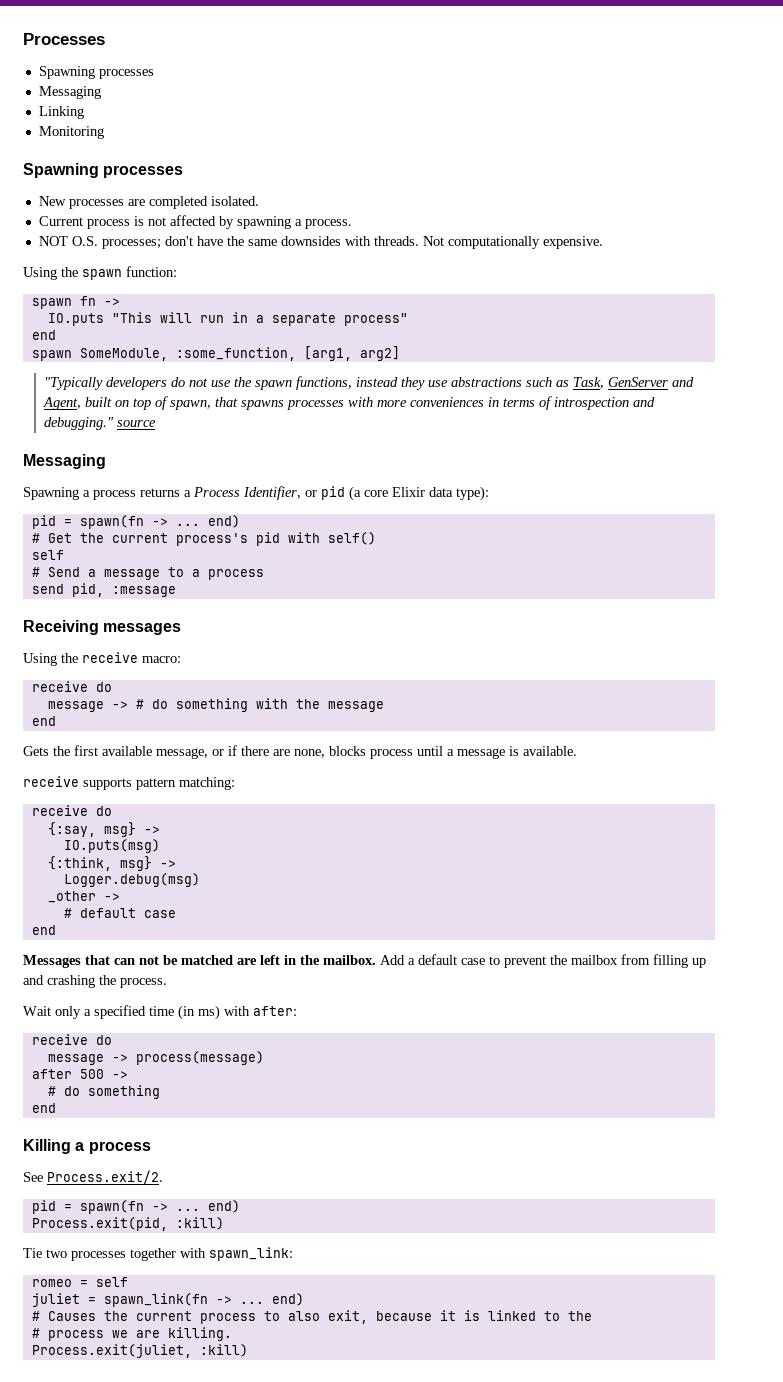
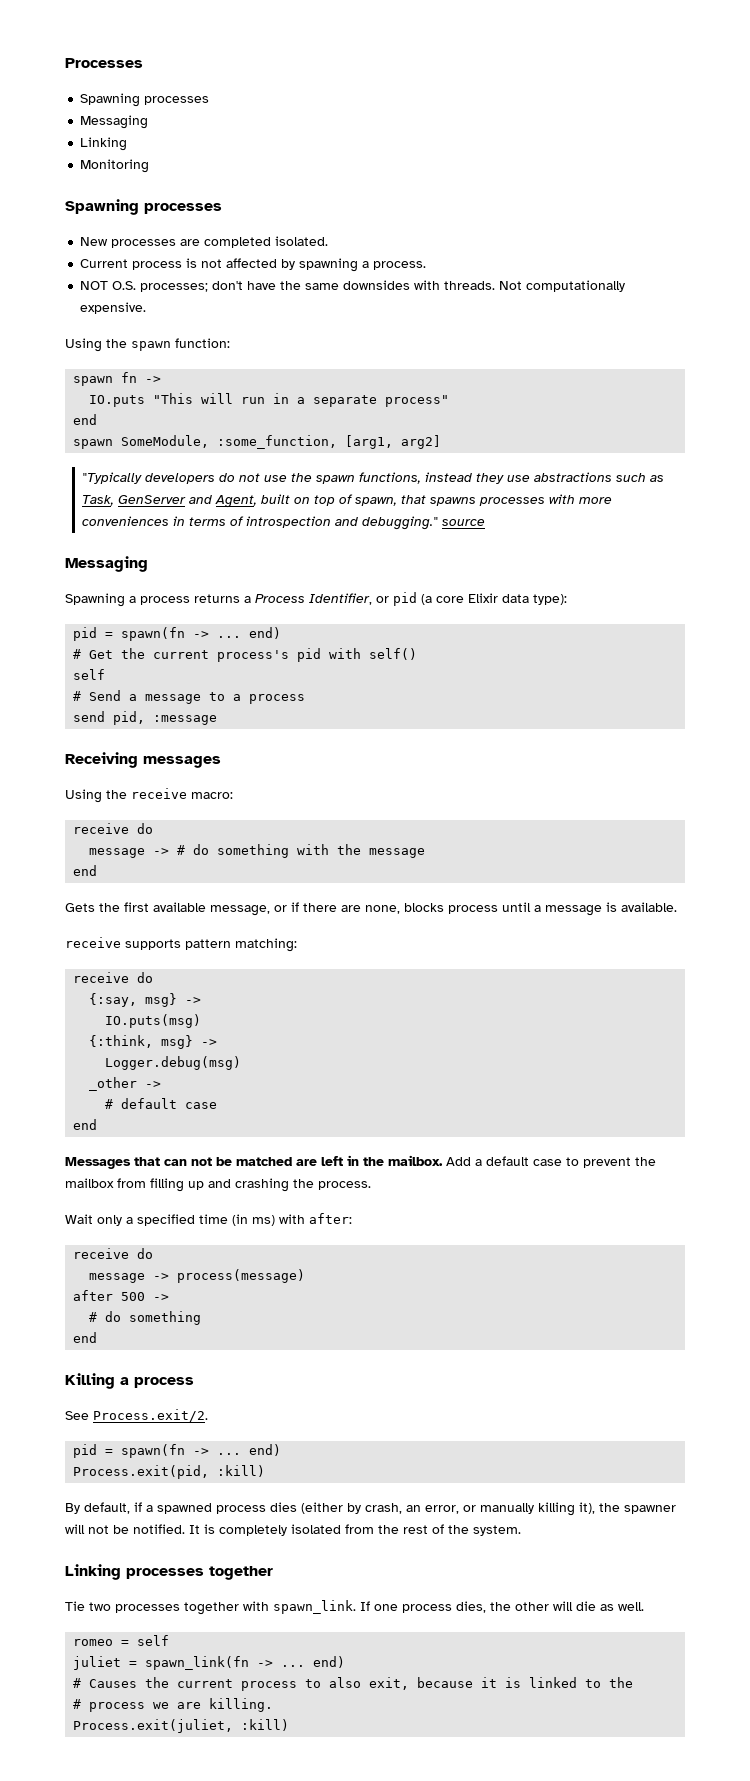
+ By default, if a spawned process dies (either by crash, an error, or manually killing it), the spawner will not be notified. It is completely isolated from the rest of the system.
+ Linking processes together
- Tie two processes together with spawn_link:
+ Tie two processes together with spawn_link. If one process dies, the other will die as well.

